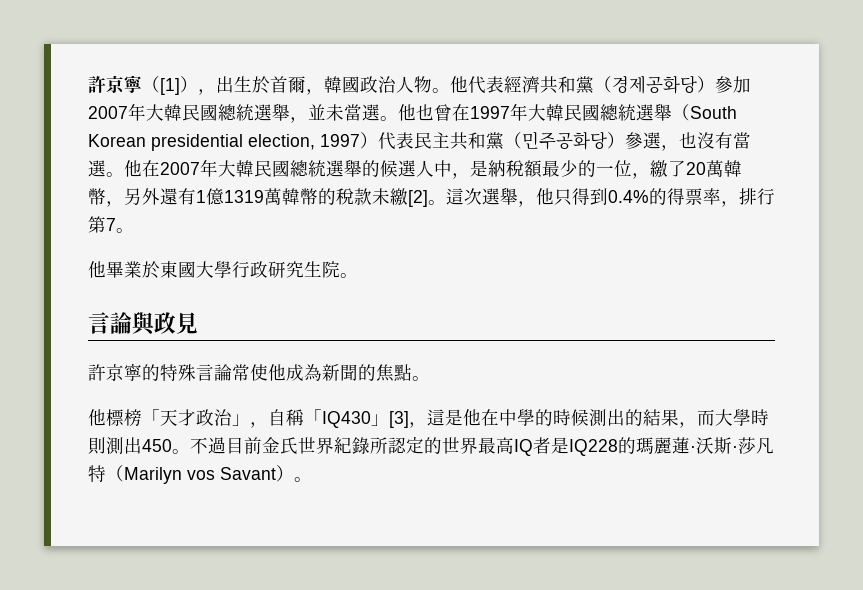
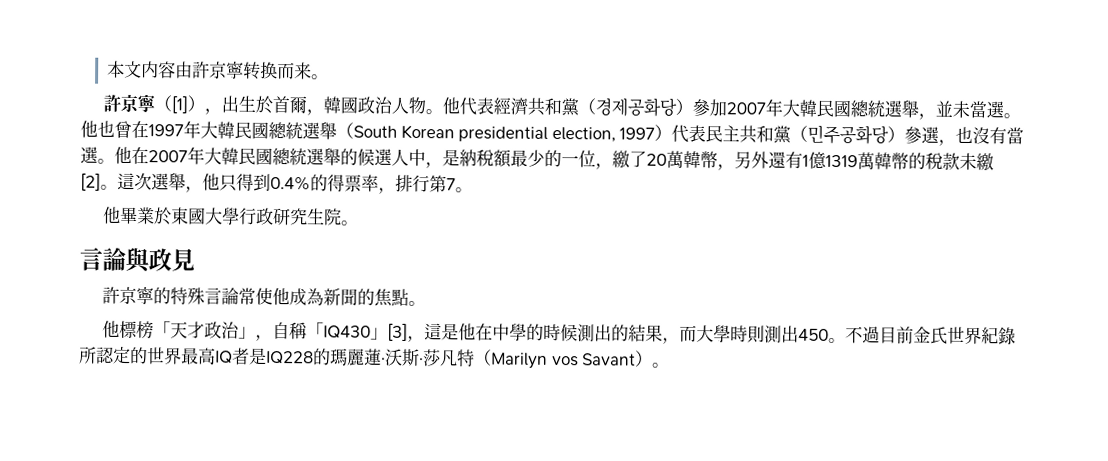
+ 本文内容由許京寧转换而来。

